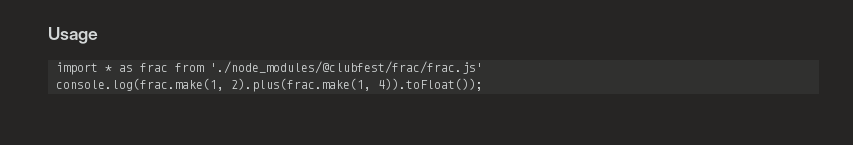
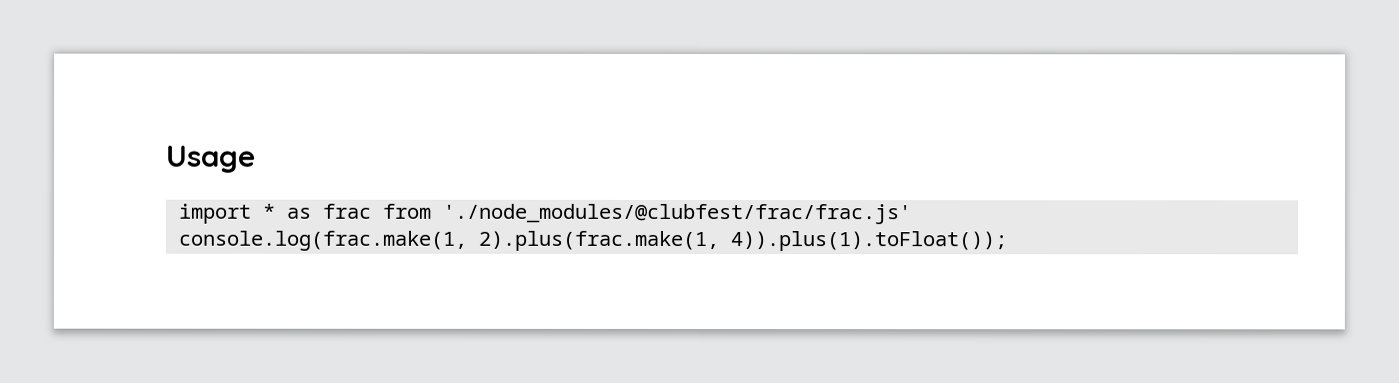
- console.log(frac.make(1, 2).plus(frac.make(1, 4)).toFloat());
+ console.log(frac.make(1, 2).plus(frac.make(1, 4)).plus(1).toFloat());

